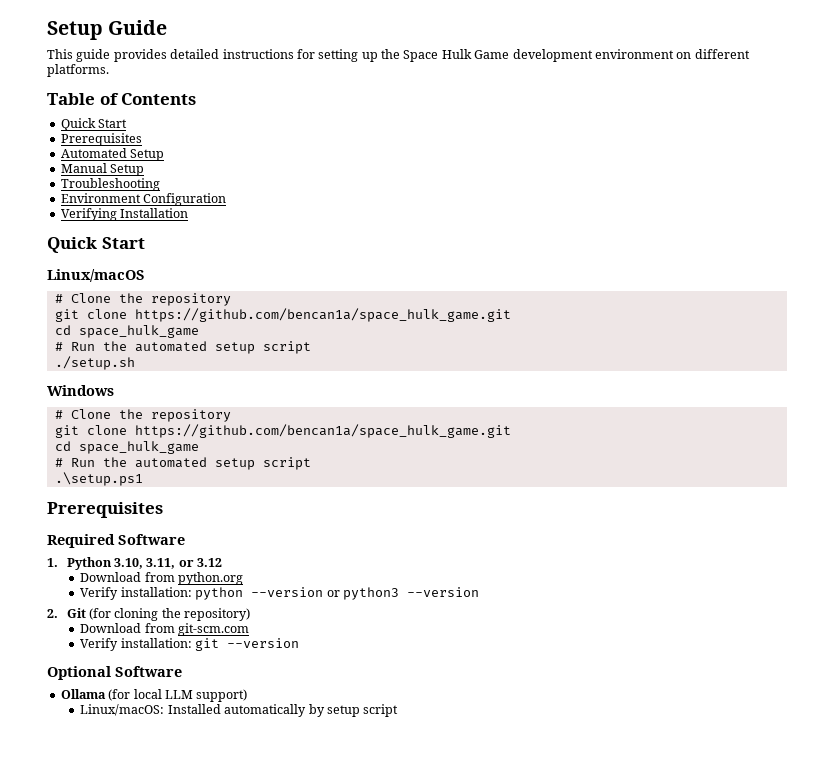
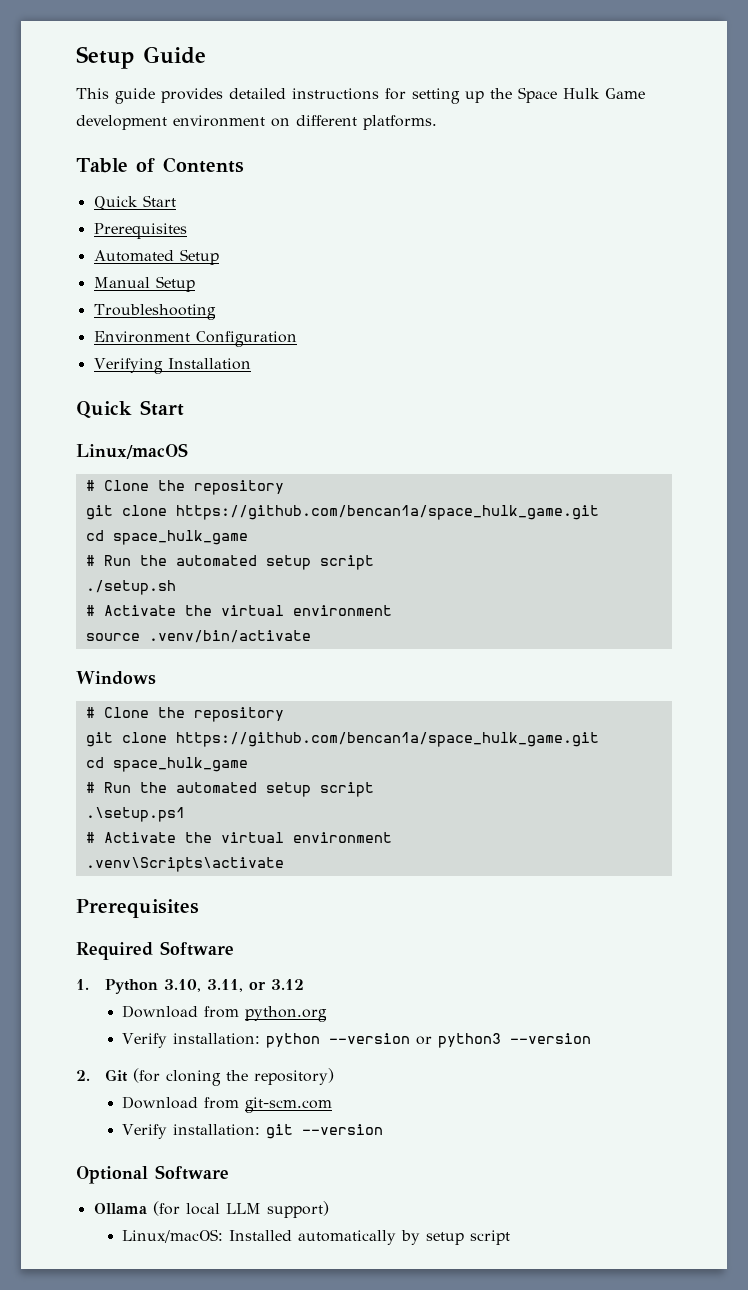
  ./setup.sh
+ # Activate the virtual environment
+ source .venv/bin/activate
  .\setup.ps1
+ # Activate the virtual environment
+ .venv\Scripts\activate

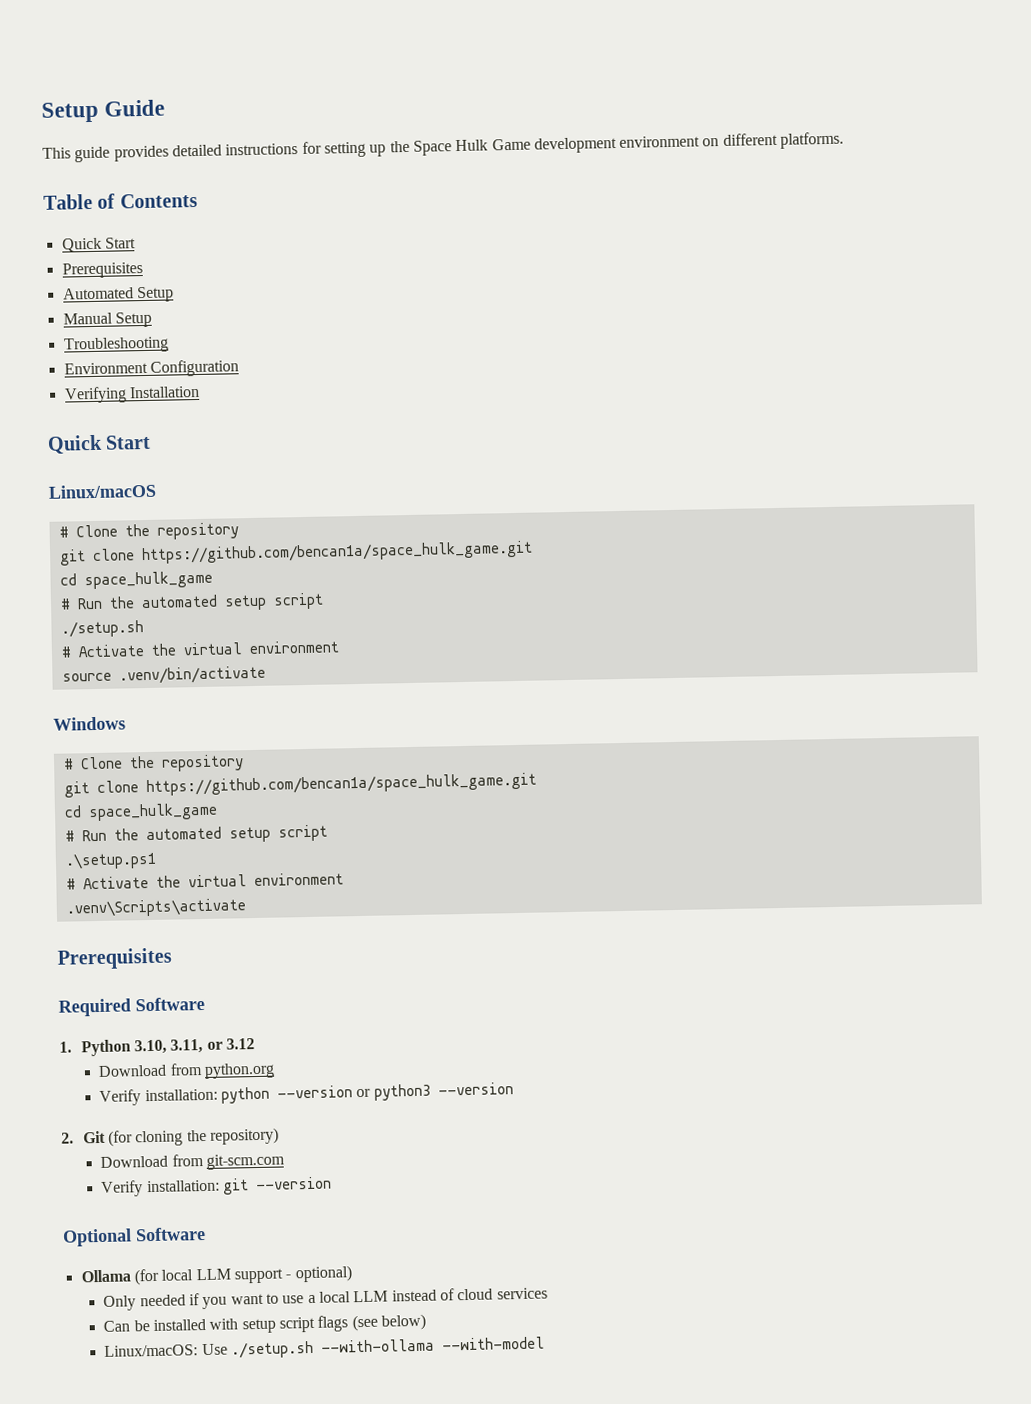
- Ollama (for local LLM support)
- Linux/macOS: Installed automatically by setup script
+ Ollama (for local LLM support - optional)
+ Only needed if you want to use a local LLM instead of cloud services
+ Can be installed with setup script flags (see below)
+ Linux/macOS: Use ./setup.sh --with-ollama --with-model

